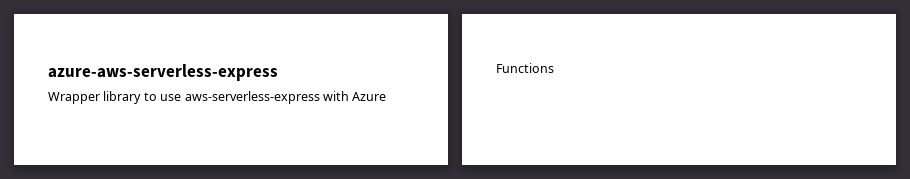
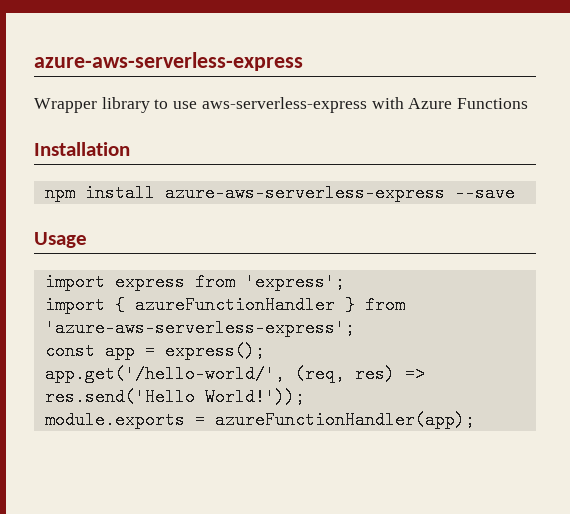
+ Installation
+ npm install azure-aws-serverless-express --save
+ Usage
+ import express from 'express';
+ import { azureFunctionHandler } from 'azure-aws-serverless-express';
+ const app = express();
+ app.get('/hello-world/', (req, res) => res.send('Hello World!'));
+ module.exports = azureFunctionHandler(app);

